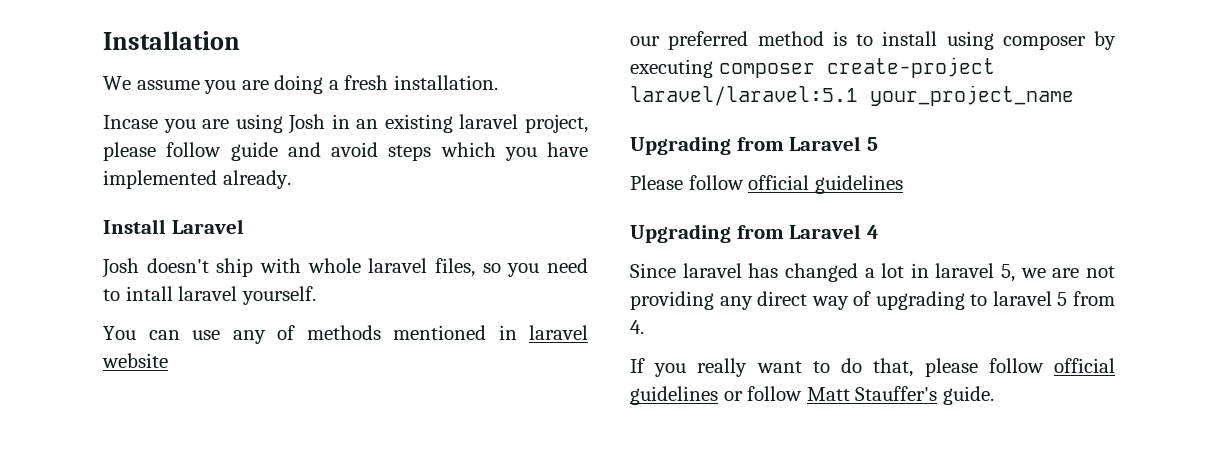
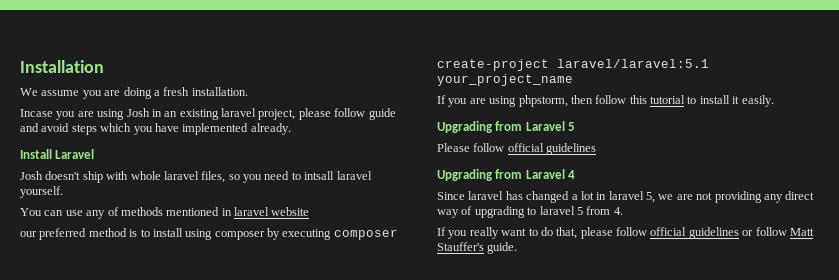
- Josh doesn't ship with whole laravel files, so you need to intall laravel yourself.
+ Josh doesn't ship with whole laravel files, so you need to intsall laravel yourself.
+ If you are using phpstorm, then follow this tutorial to install it easily.

